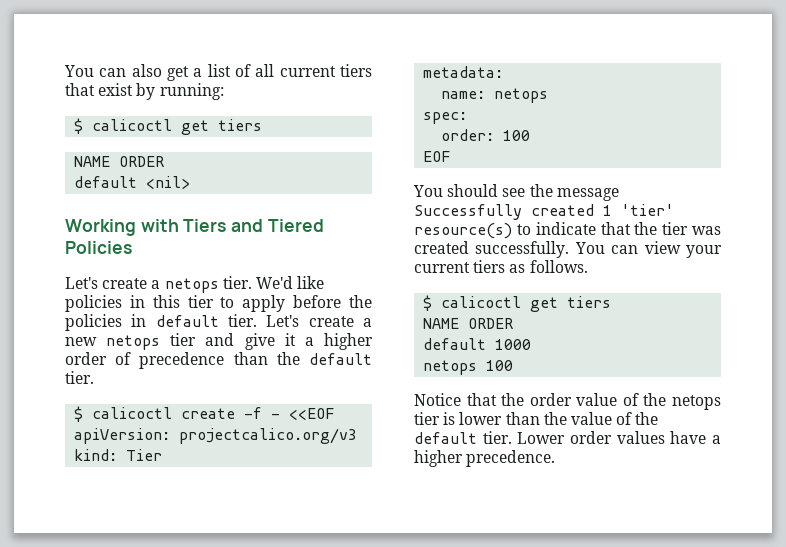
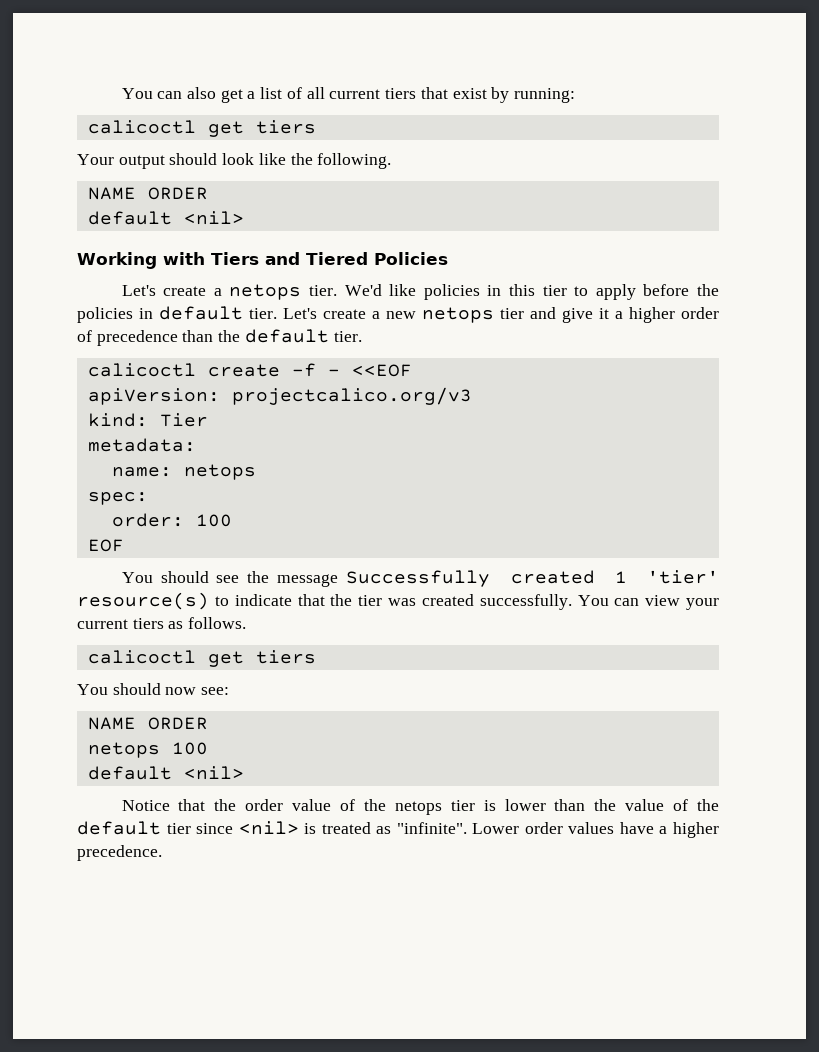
  You can also get a list of all current tiers that exist by running:
- $ calicoctl get tiers
+ calicoctl get tiers
+ Your output should look like the following.
- $ calicoctl create -f - <<EOF
+ calicoctl create -f - <<EOF
  You can view your current tiers as follows.
- $ calicoctl get tiers
+ calicoctl get tiers
+ You should now see:
  NAME ORDER
- default 1000
  netops 100
+ default <nil>
- Notice that the order value of the netops tier is lower than the value of the default tier.
+ Notice that the order value of the netops tier is lower than the value of the default tier since <nil> is treated as "infinite".

